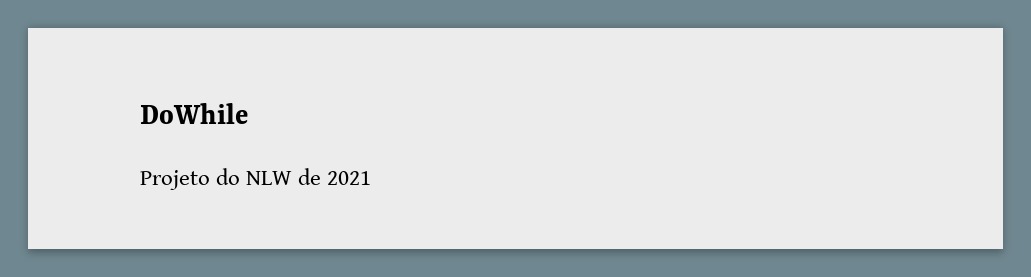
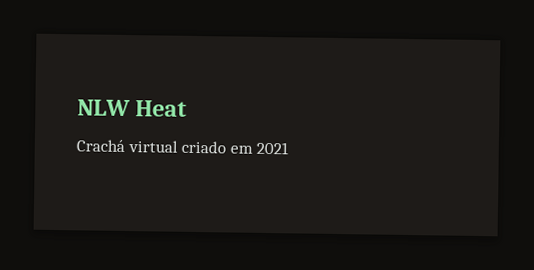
- DoWhile
- Projeto do NLW de 2021
+ NLW Heat
+ Crachá virtual criado em 2021

